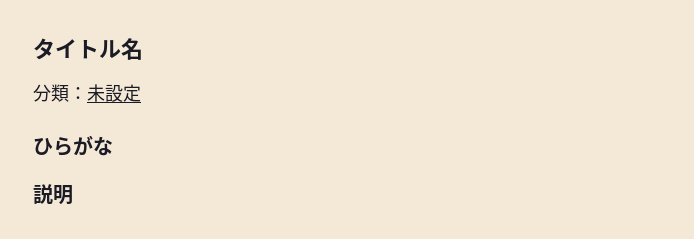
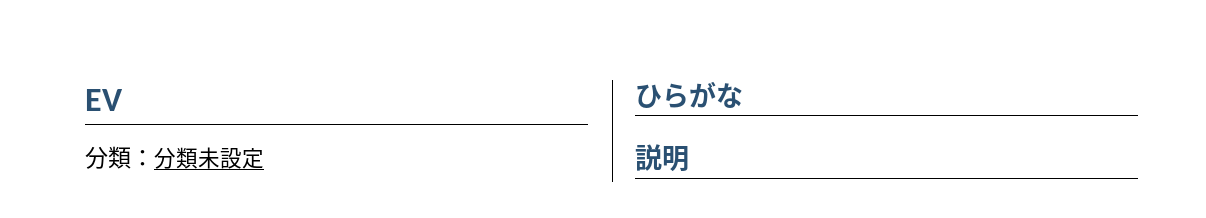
- タイトル名
+ EV
- 分類：未設定
+ 分類：分類未設定

